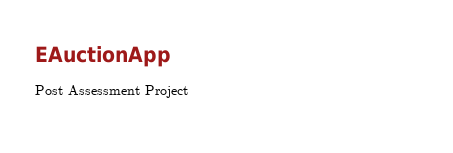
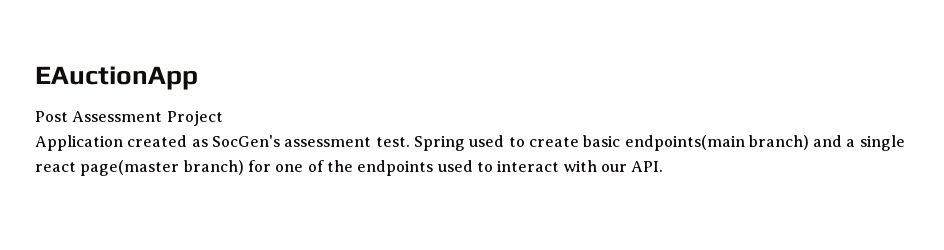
+ Application created as SocGen's assessment test. Spring used to create basic endpoints(main branch) and a single react page(master branch) for one of the endpoints used to interact with our API.

